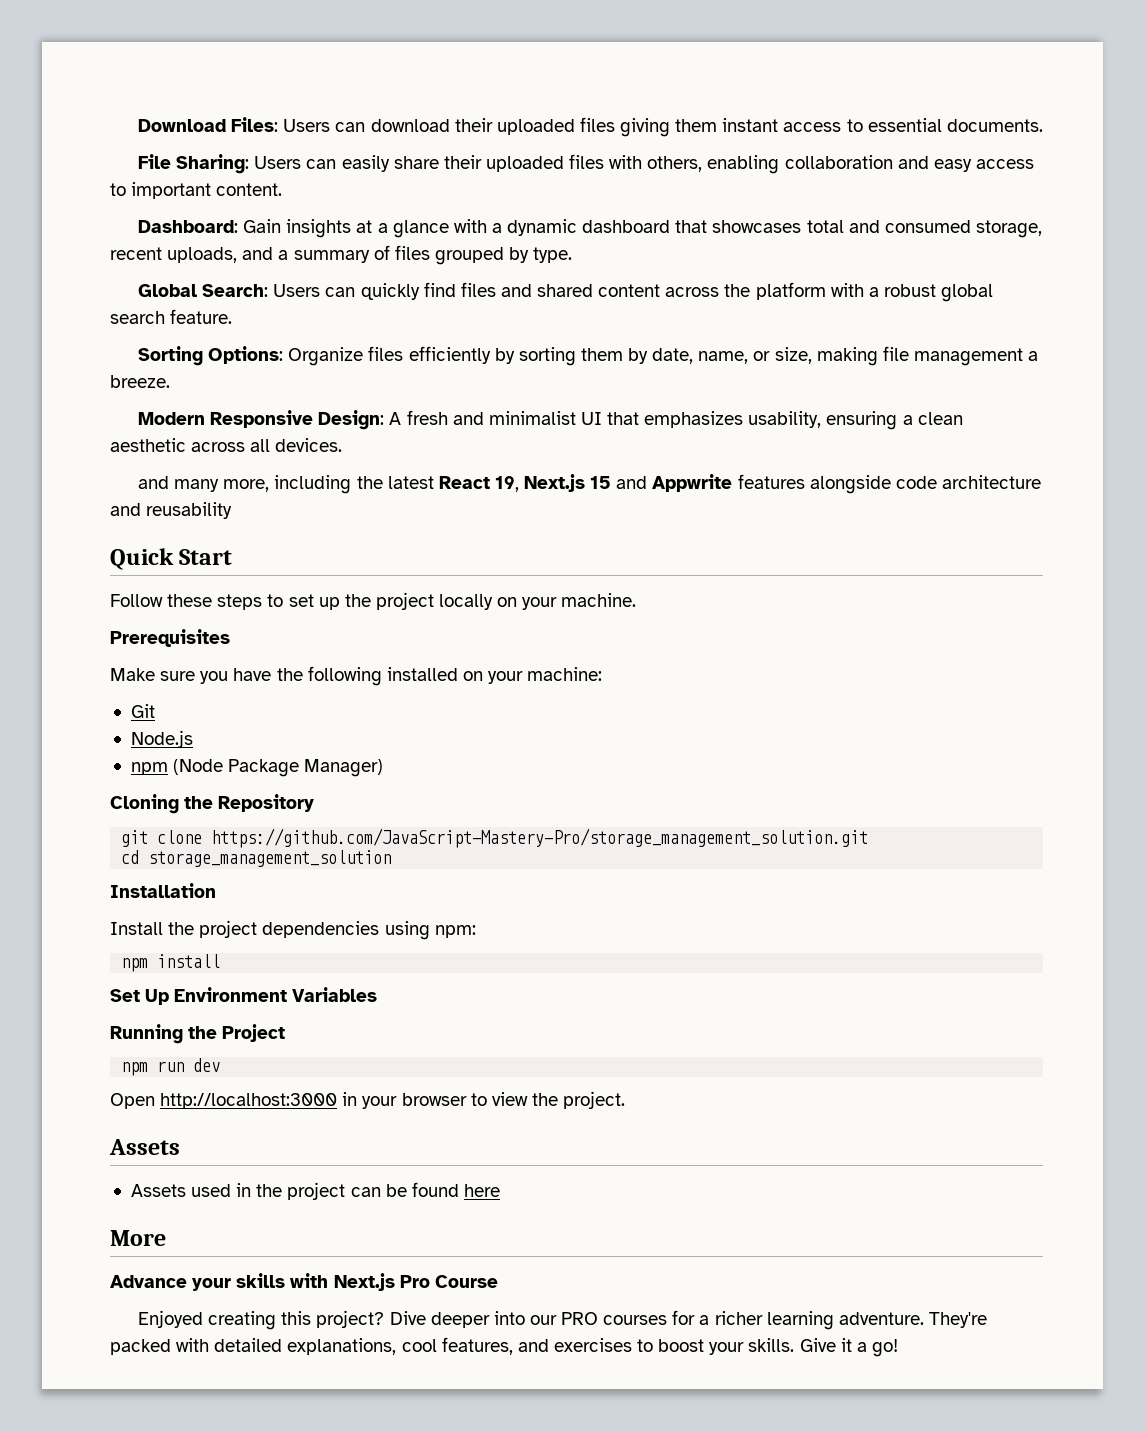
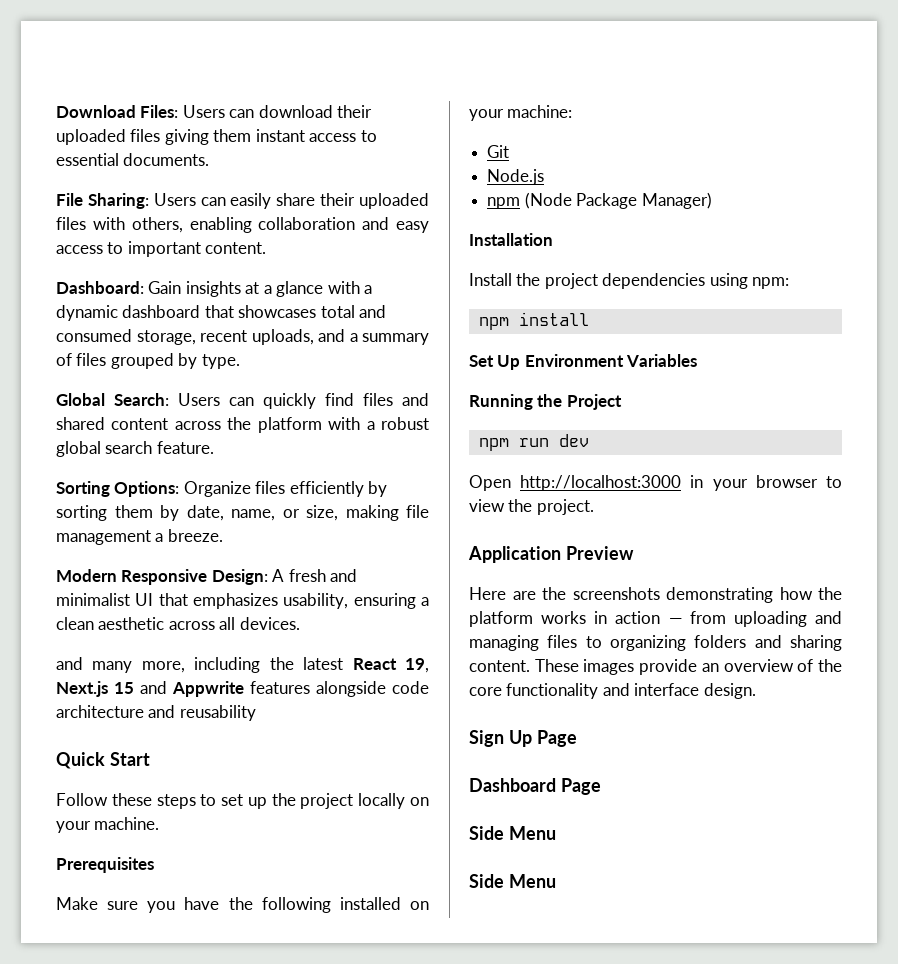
- Cloning the Repository
- git clone https://github.com/JavaScript-Mastery-Pro/storage_management_solution.git
- cd storage_management_solution
  Open http://localhost:3000 in your browser to view the project.
- Assets
- Assets used in the project can be found here
- More
- Advance your skills with Next.js Pro Course
- Enjoyed creating this project? Dive deeper into our PRO courses for a richer learning adventure. They're packed with detailed explanations, cool features, and exercises to boost your skills. Give it a go!
+ Application Preview
+ Here are the screenshots demonstrating how the platform works in action — from uploading and managing files to organizing folders and sharing content. These images provide an overview of the core functionality and interface design.
+ Sign Up Page
+ Dashboard Page
+ Side Menu
+ Side Menu

